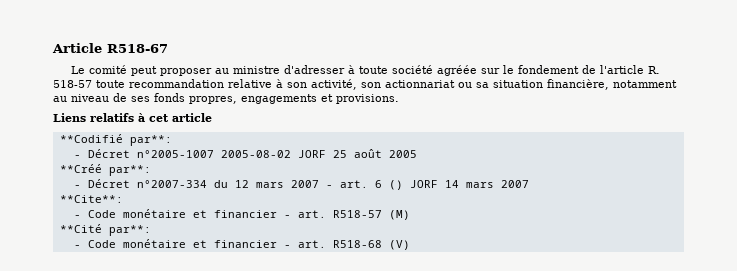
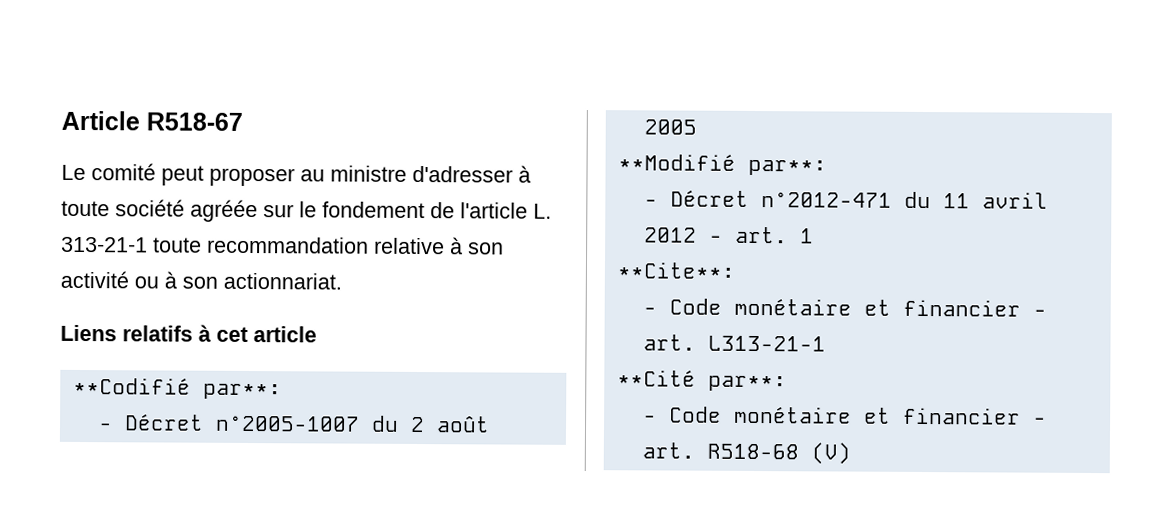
- Le comité peut proposer au ministre d'adresser à toute société agréée sur le fondement de l'article R. 518-57 toute recommandation relative à son activité, son actionnariat ou sa situation financière, notamment au niveau de ses fonds propres, engagements et provisions.
+ Le comité peut proposer au ministre d'adresser à toute société agréée sur le fondement de l'article L. 313-21-1 toute recommandation relative à son activité ou à son actionnariat.
- - Décret n°2005-1007 2005-08-02 JORF 25 août 2005
+ - Décret n°2005-1007 du 2 août 2005
- **Créé par**:
- - Décret n°2007-334 du 12 mars 2007 - art. 6 () JORF 14 mars 2007
+ **Modifié par**:
+ - Décret n°2012-471 du 11 avril 2012 - art. 1
- - Code monétaire et financier - art. R518-57 (M)
+ - Code monétaire et financier - art. L313-21-1

